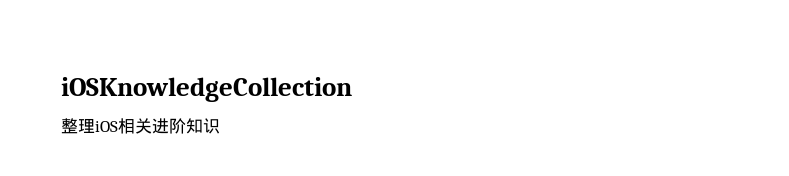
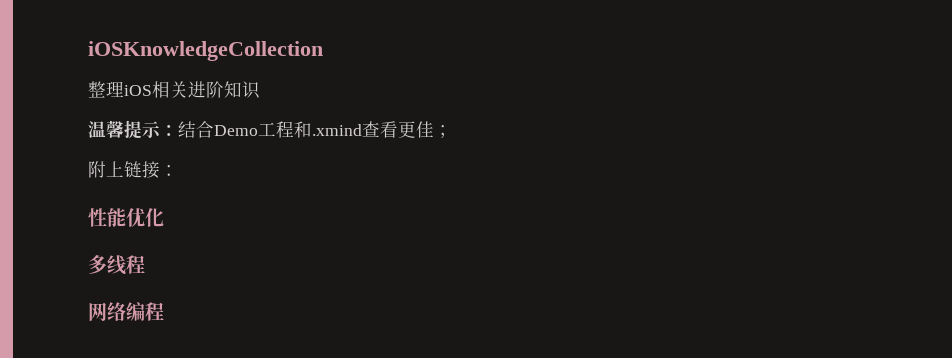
+ 温馨提示：结合Demo工程和.xmind查看更佳；
+ 附上链接：
+ 性能优化
+ 多线程
+ 网络编程

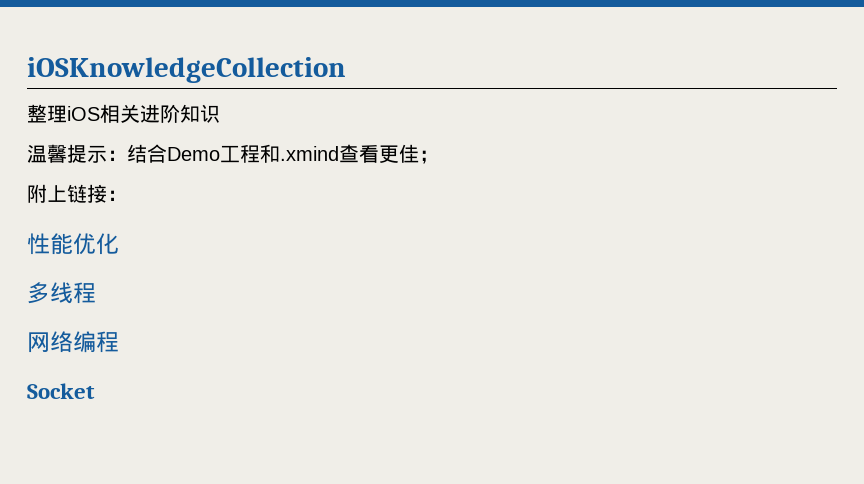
+ Socket

